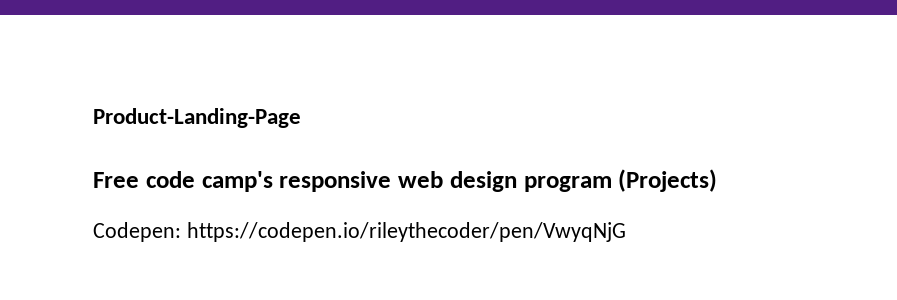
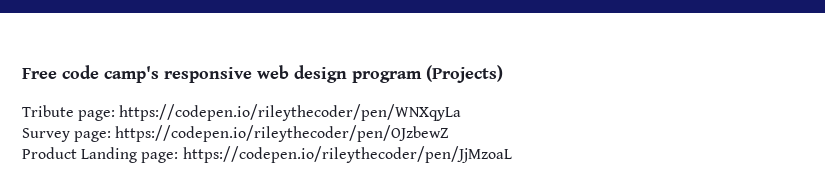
- Product-Landing-Page
- Codepen: https://codepen.io/rileythecoder/pen/VwyqNjG
+ Tribute page: https://codepen.io/rileythecoder/pen/WNXqyLa
+ Survey page: https://codepen.io/rileythecoder/pen/OJzbewZ
+ Product Landing page: https://codepen.io/rileythecoder/pen/JjMzoaL

